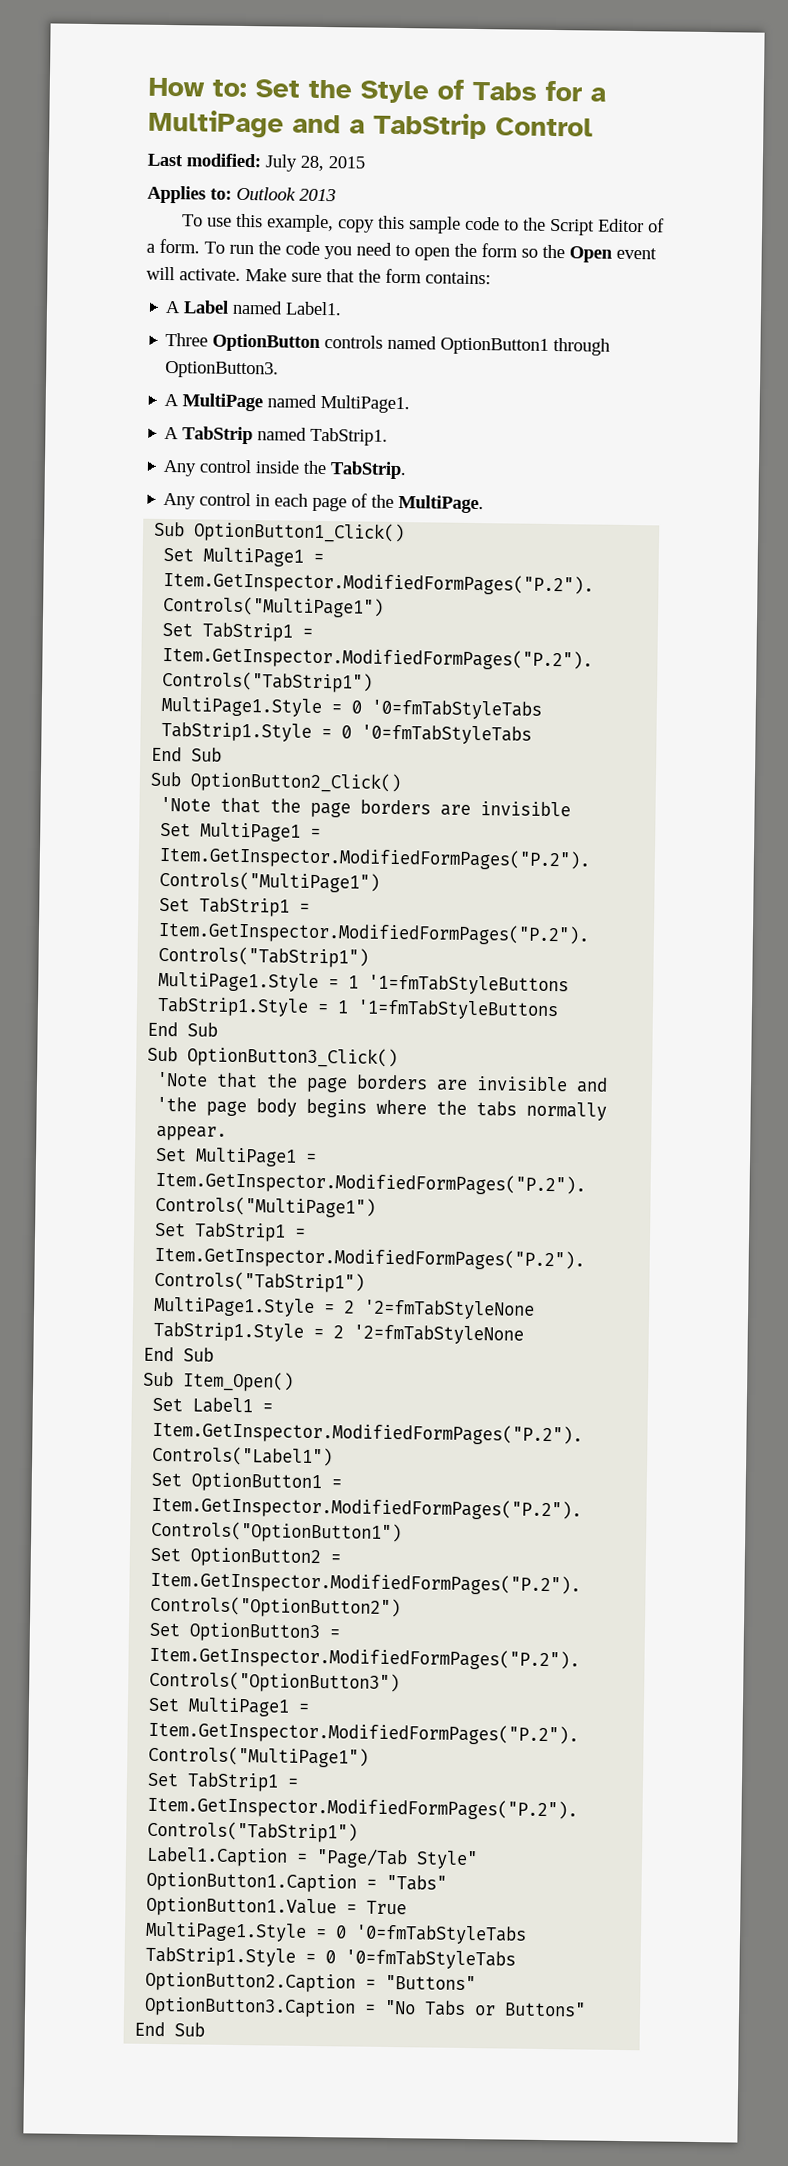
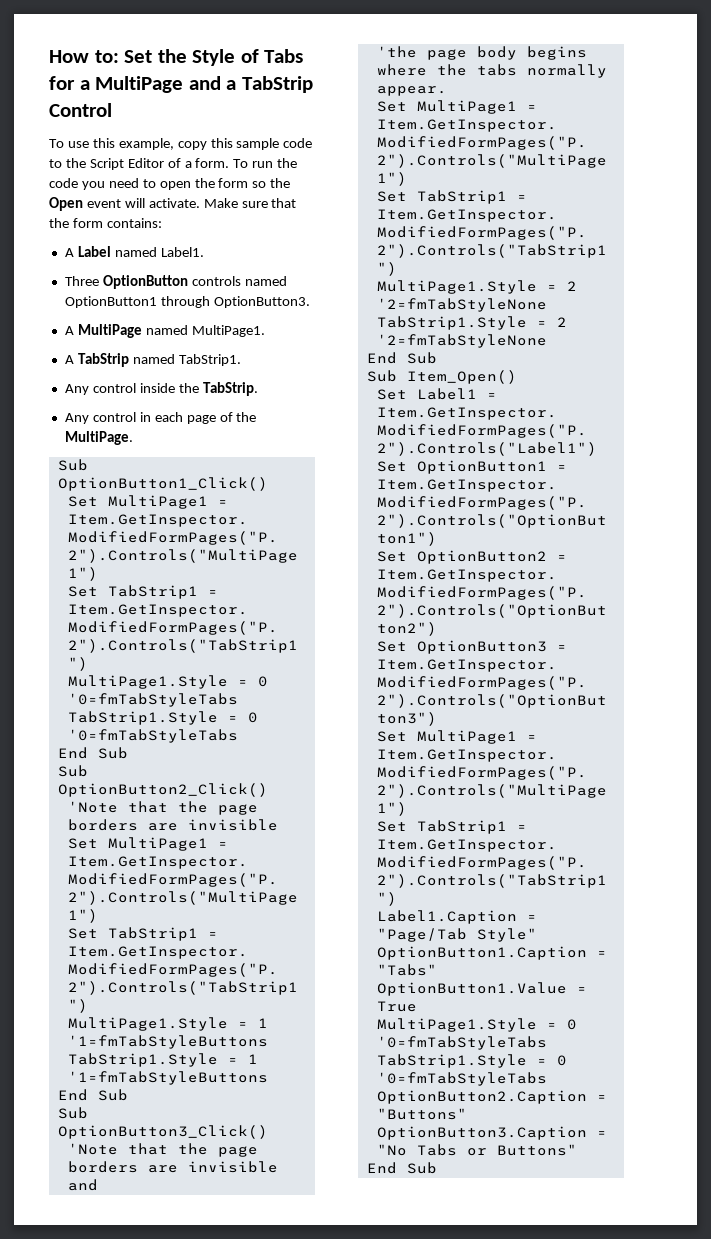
- Last modified: July 28, 2015
- Applies to: Outlook 2013

